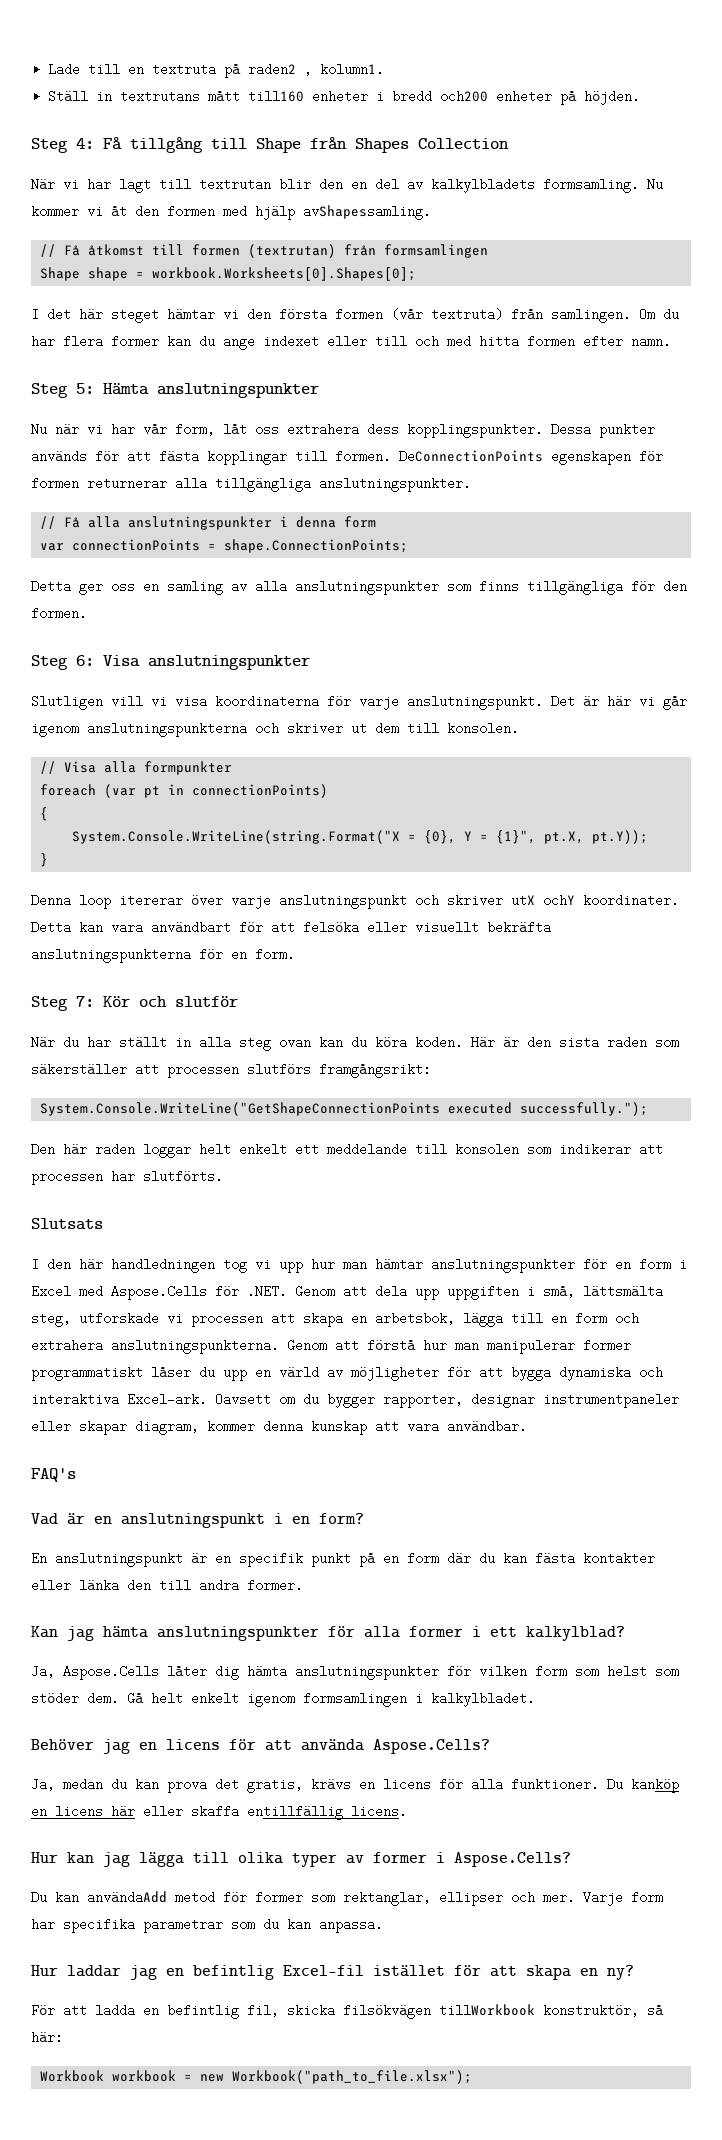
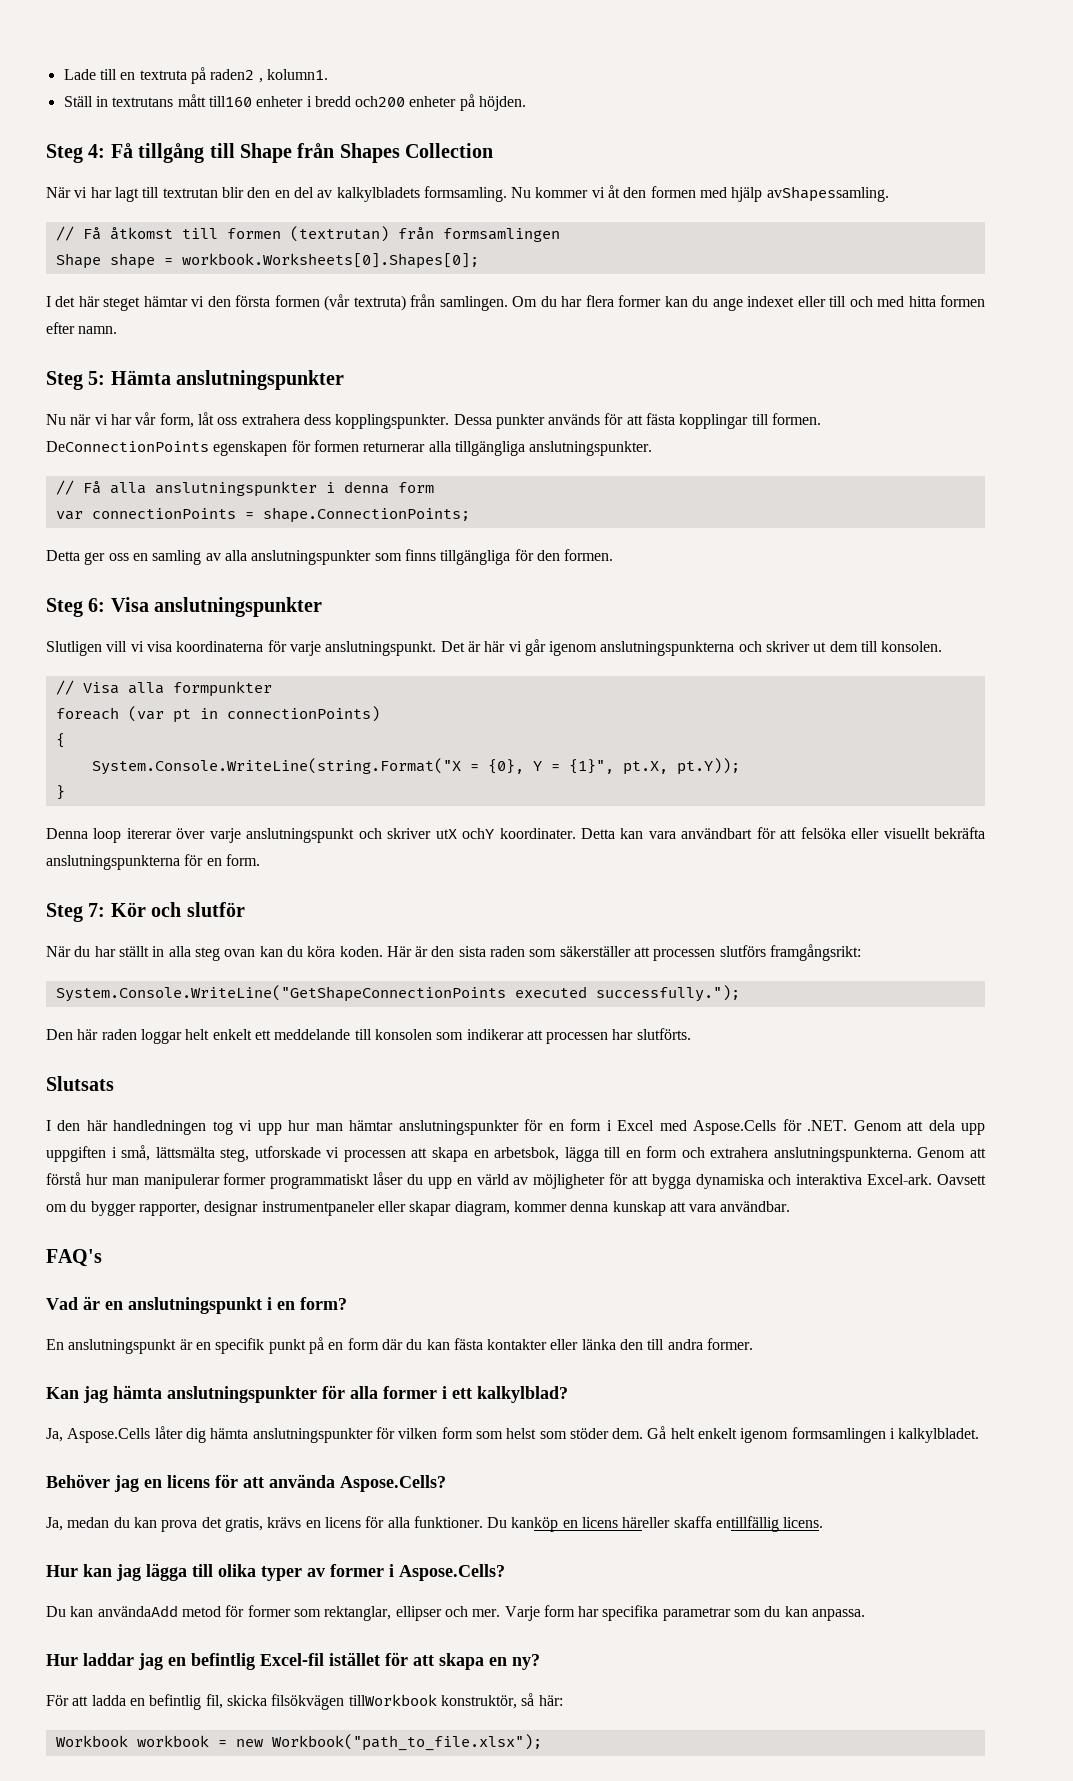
- Du kanköp en licens här eller skaffa entillfällig licens.
+ Du kanköp en licens häreller skaffa entillfällig licens.

